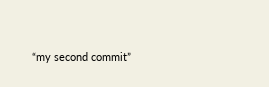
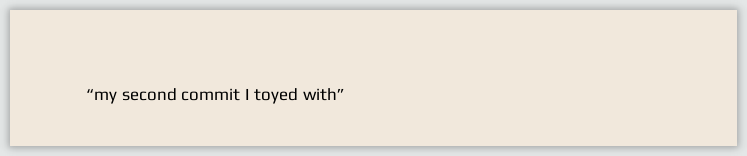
- “my second commit”
+ “my second commit I toyed with”

